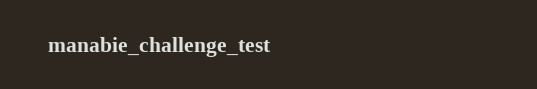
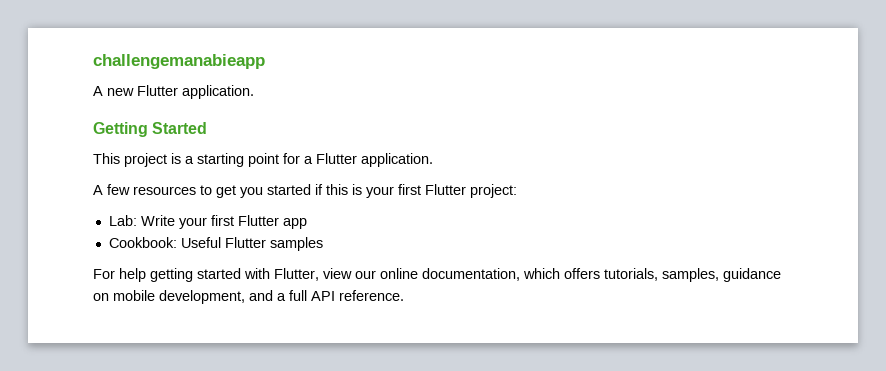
- manabie_challenge_test
+ challengemanabieapp
+ A new Flutter application.
+ Getting Started
+ This project is a starting point for a Flutter application.
+ A few resources to get you started if this is your first Flutter project:
+ Lab: Write your first Flutter app
+ Cookbook: Useful Flutter samples
+ For help getting started with Flutter, view our online documentation, which offers tutorials, samples, guidance on mobile development, and a full API reference.

